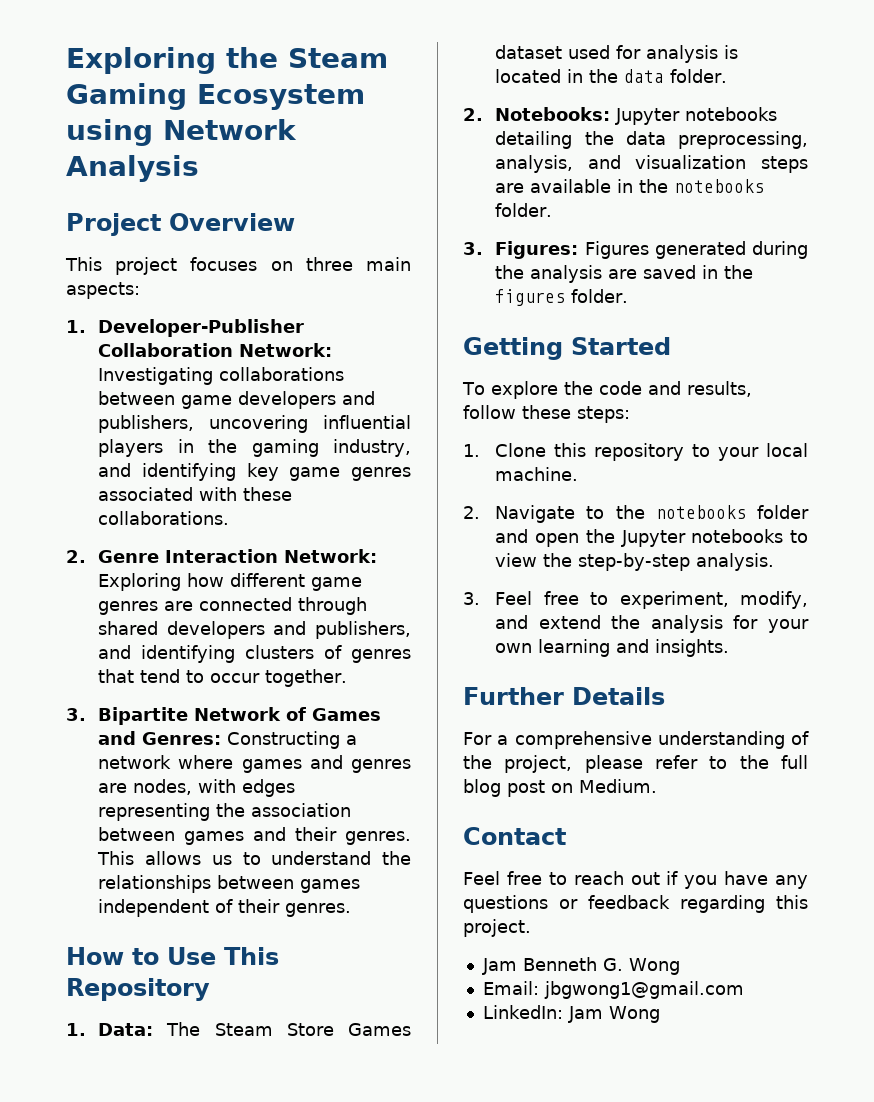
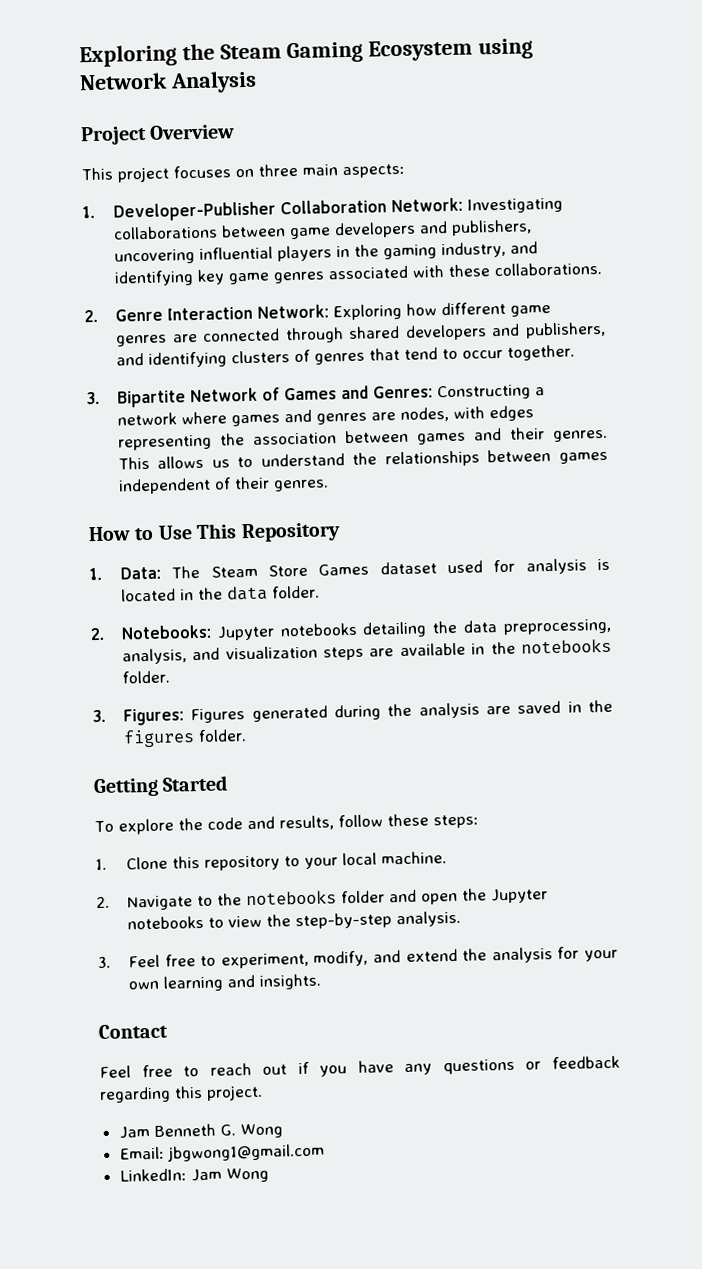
- Further Details
- For a comprehensive understanding of the project, please refer to the full blog post on Medium.

